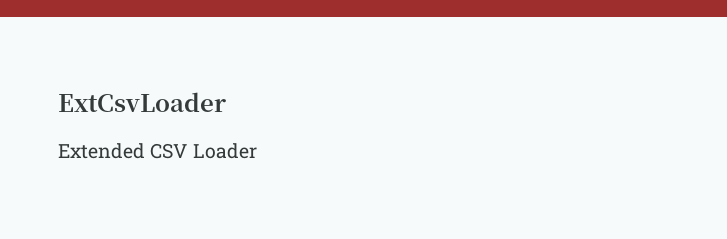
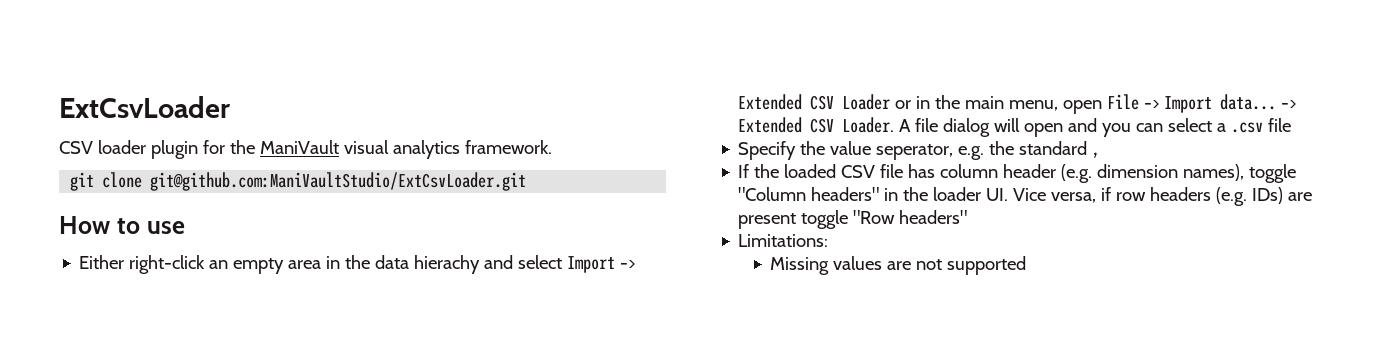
- Extended CSV Loader
+ CSV loader plugin for the ManiVault visual analytics framework.
+ git clone git@github.com:ManiVaultStudio/ExtCsvLoader.git
+ How to use
+ Either right-click an empty area in the data hierachy and select Import -> Extended CSV Loader or in the main menu, open File -> Import data... -> Extended CSV Loader. A file dialog will open and you can select a .csv file
+ Specify the value seperator, e.g. the standard ,
+ If the loaded CSV file has column header (e.g. dimension names), toggle "Column headers" in the loader UI. Vice versa, if row headers (e.g. IDs) are present toggle "Row headers"
+ Limitations:
+ Missing values are not supported

